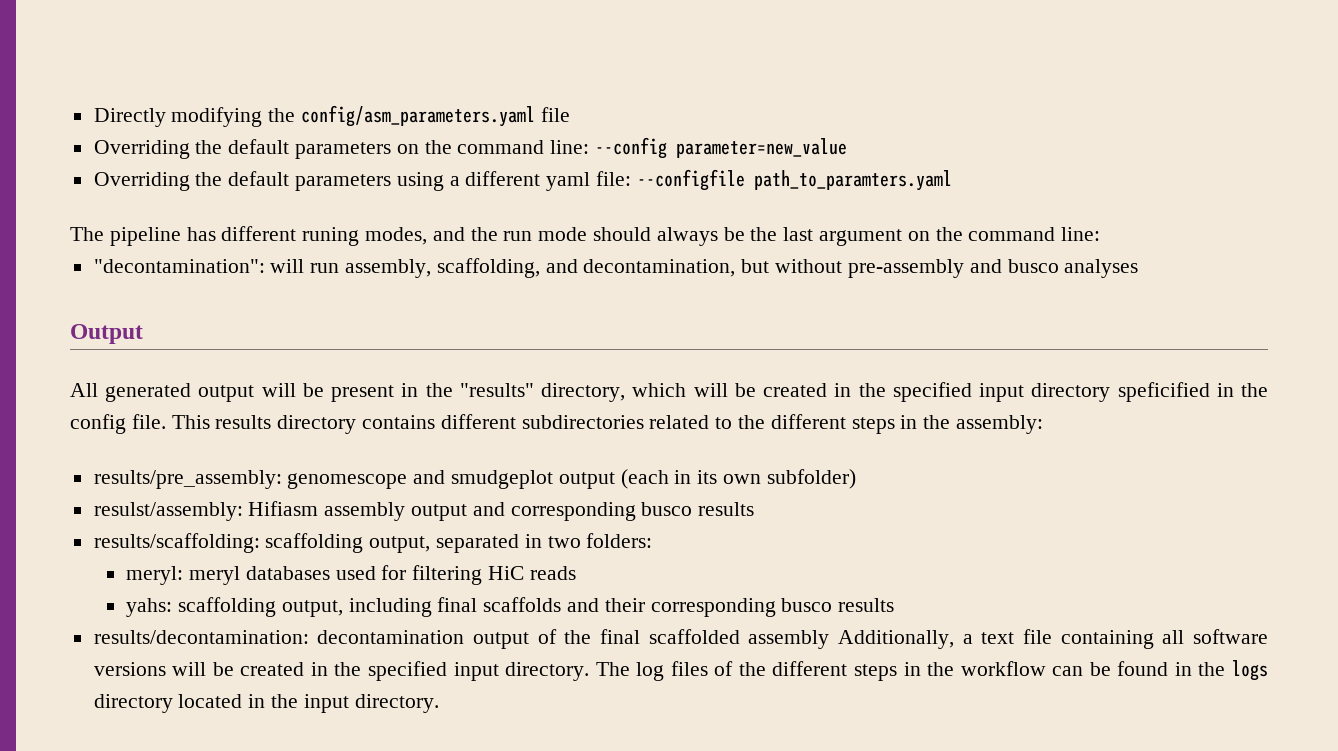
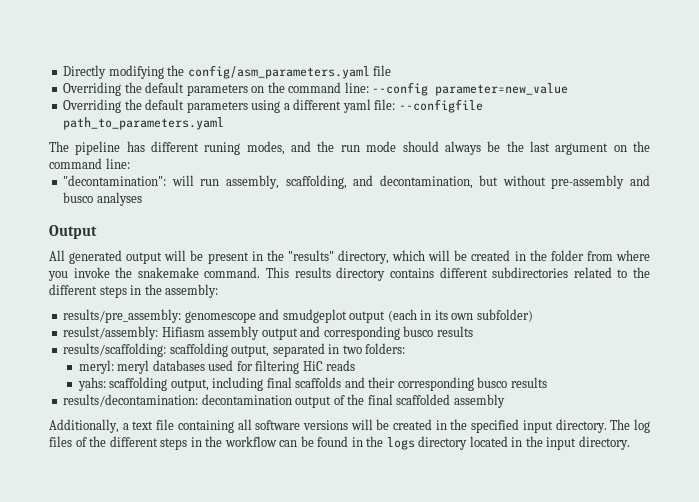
- Overriding the default parameters using a different yaml file: --configfile path_to_paramters.yaml
+ Overriding the default parameters using a different yaml file: --configfile path_to_parameters.yaml
- All generated output will be present in the "results" directory, which will be created in the specified input directory speficified in the config file.
+ All generated output will be present in the "results" directory, which will be created in the folder from where you invoke the snakemake command.
- results/decontamination: decontamination output of the final scaffolded assembly Additionally, a text file containing all software versions will be created in the specified input directory.
+ results/decontamination: decontamination output of the final scaffolded assembly
+ Additionally, a text file containing all software versions will be created in the specified input directory.

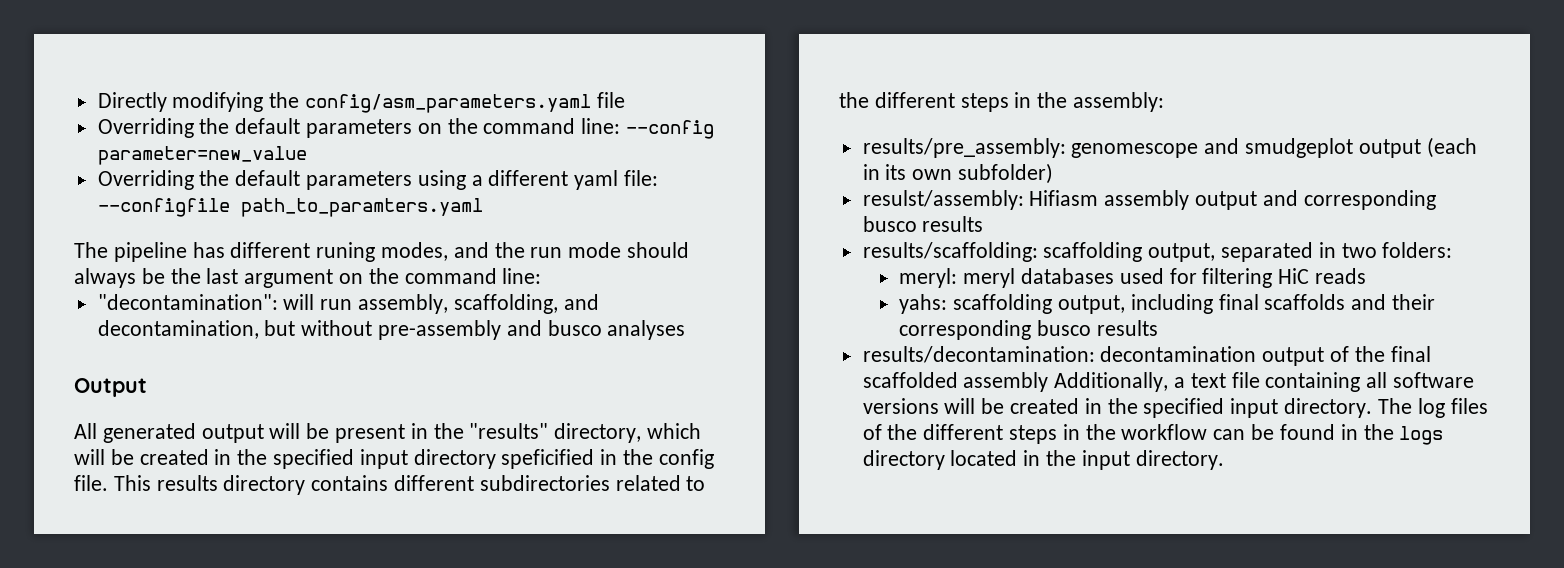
- Overriding the default parameters using a different yaml file: --configfile path_to_parameters.yaml
+ Overriding the default parameters using a different yaml file: --configfile path_to_paramters.yaml
- All generated output will be present in the "results" directory, which will be created in the folder from where you invoke the snakemake command.
+ All generated output will be present in the "results" directory, which will be created in the specified input directory speficified in the config file.
- results/decontamination: decontamination output of the final scaffolded assembly
- Additionally, a text file containing all software versions will be created in the specified input directory.
+ results/decontamination: decontamination output of the final scaffolded assembly Additionally, a text file containing all software versions will be created in the specified input directory.

